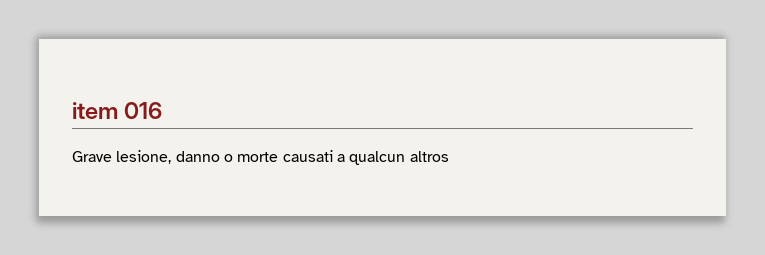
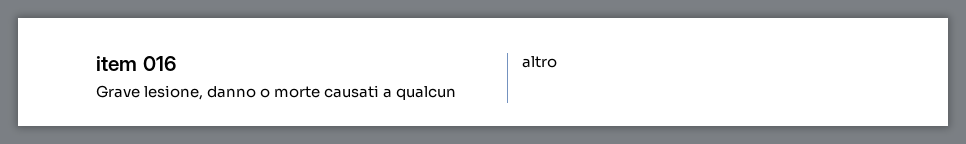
- Grave lesione, danno o morte causati a qualcun altros
+ Grave lesione, danno o morte causati a qualcun altro

